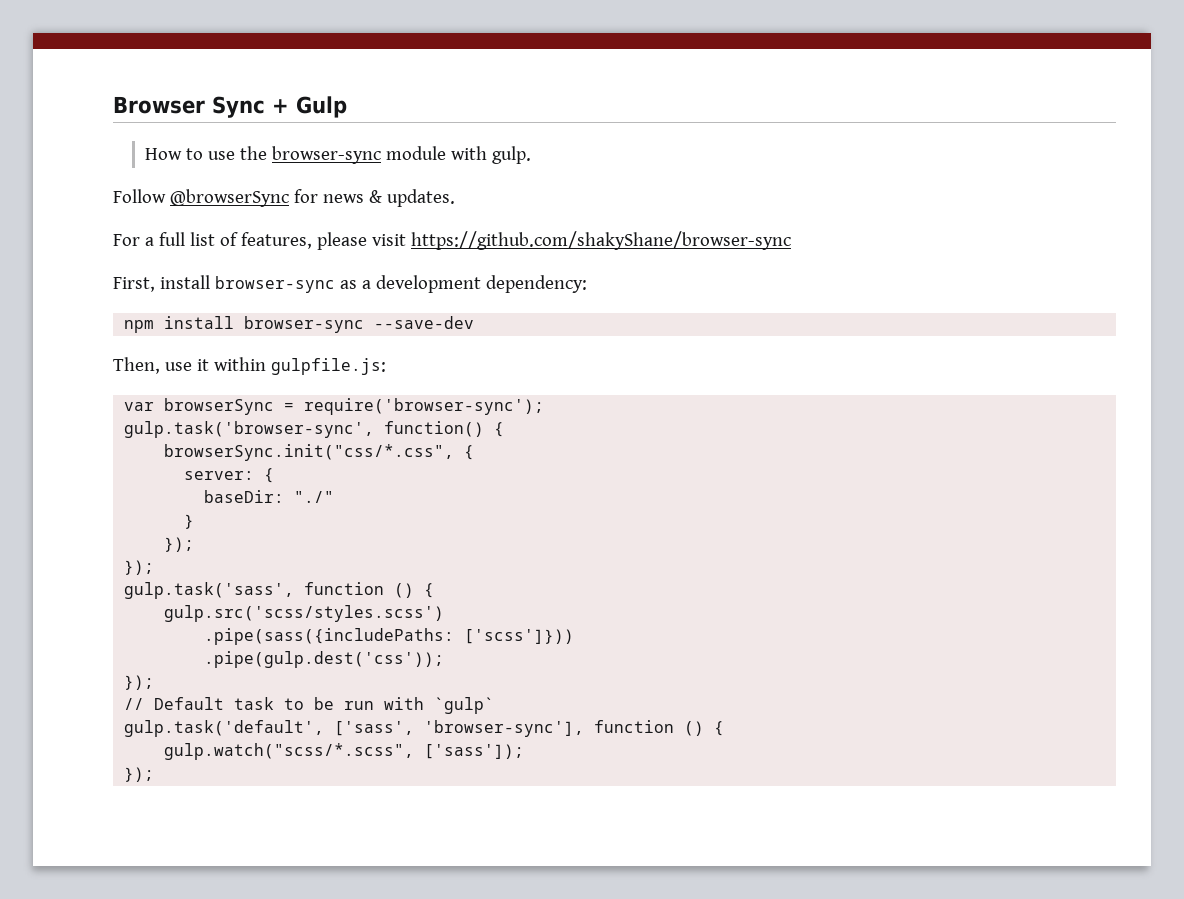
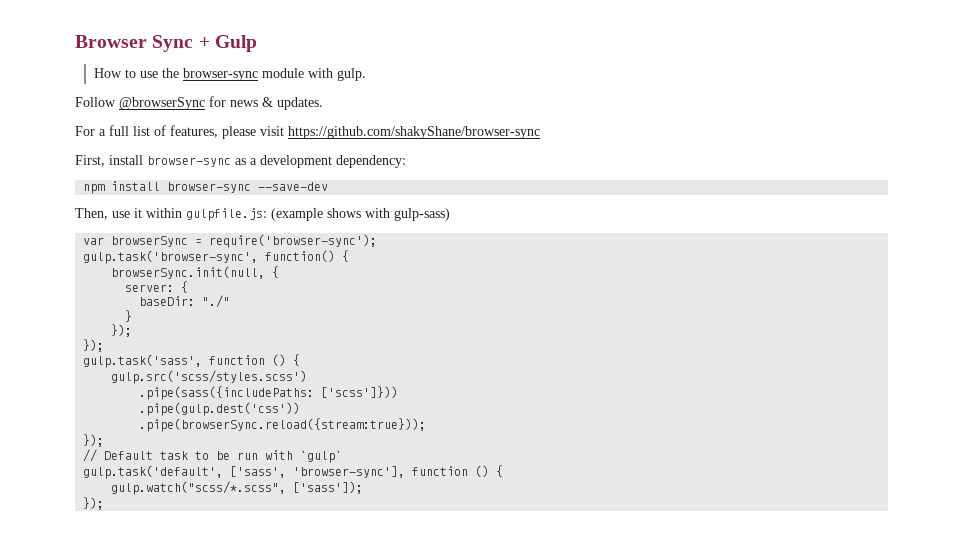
- Then, use it within gulpfile.js:
+ Then, use it within gulpfile.js: (example shows with gulp-sass)
- browserSync.init("css/*.css", {
+ browserSync.init(null, {
- .pipe(gulp.dest('css'));
+ .pipe(gulp.dest('css'))
+ .pipe(browserSync.reload({stream:true}));

